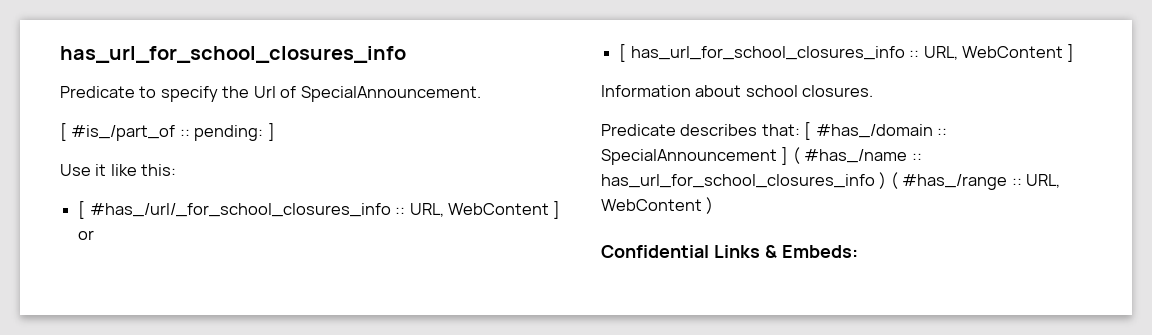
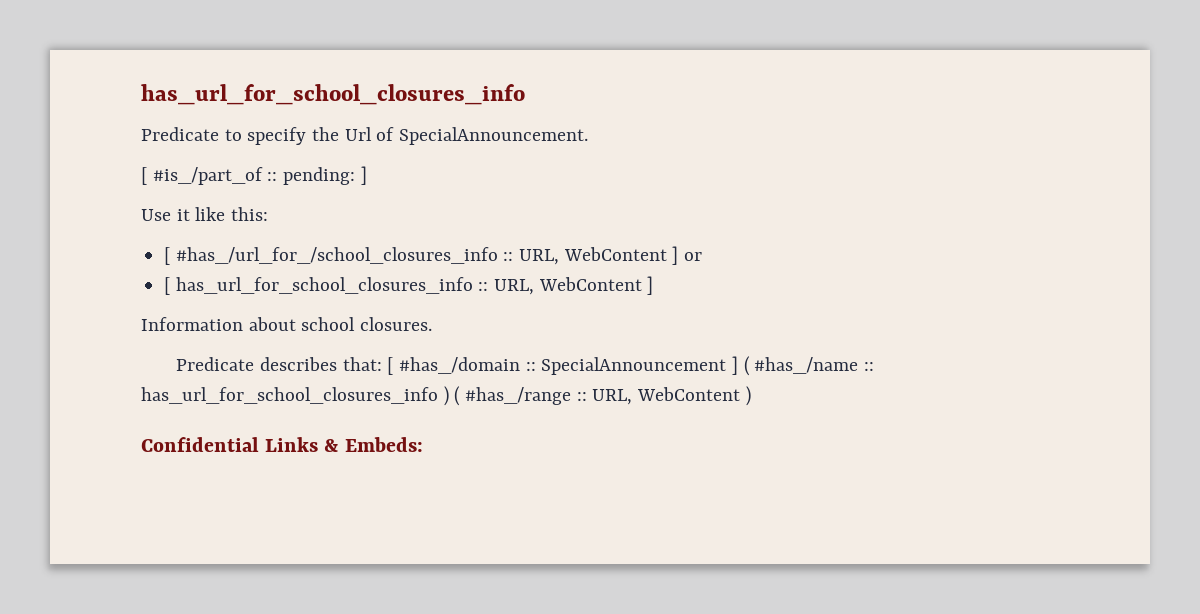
- [ #has_/url/_for_school_closures_info :: URL, WebContent ] or
+ [ #has_/url_for_/school_closures_info :: URL, WebContent ] or

